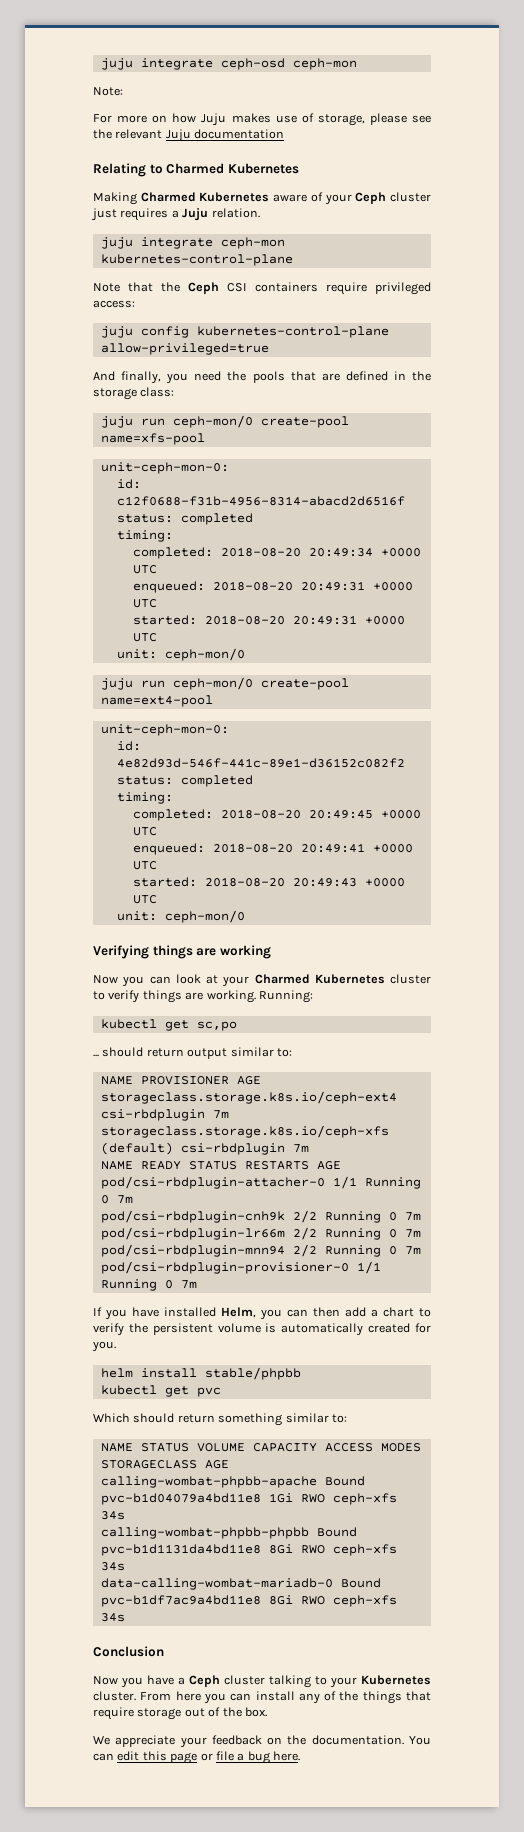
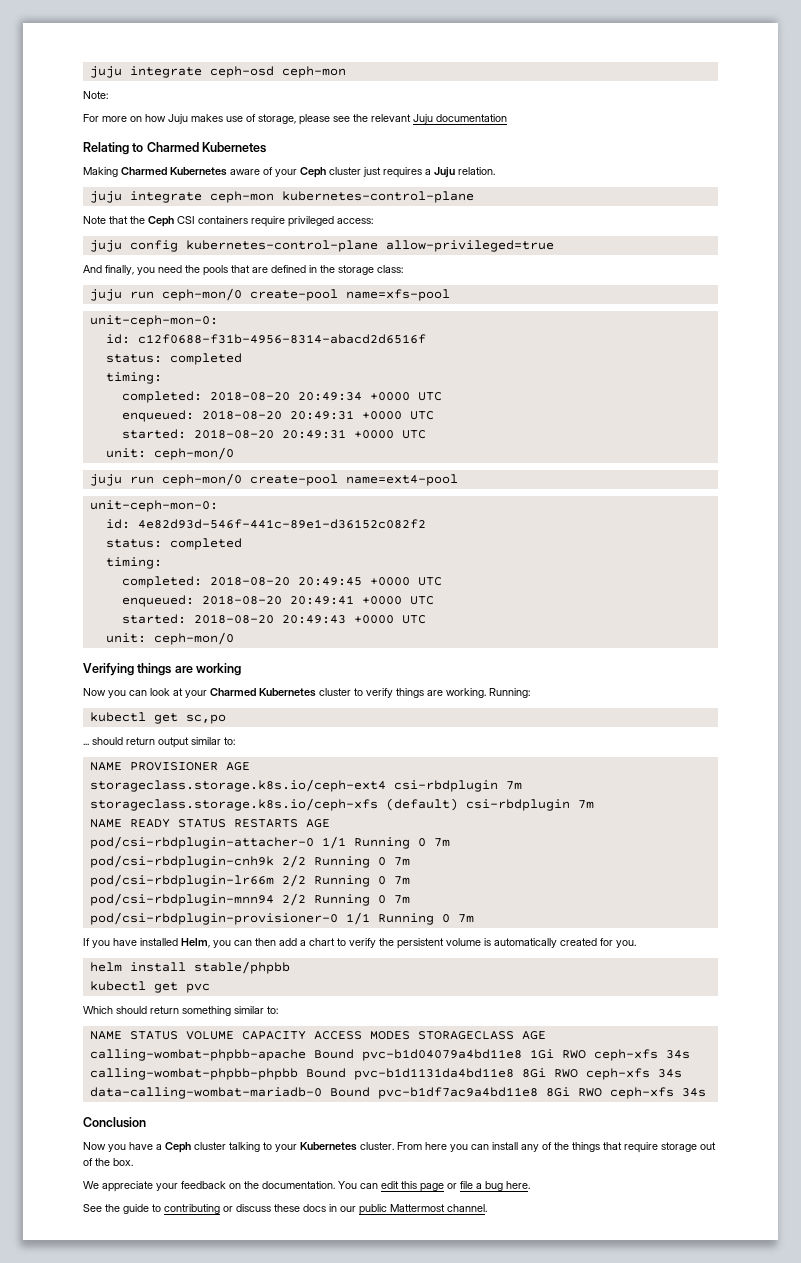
+ See the guide to contributing or discuss these docs in our public Mattermost channel.

